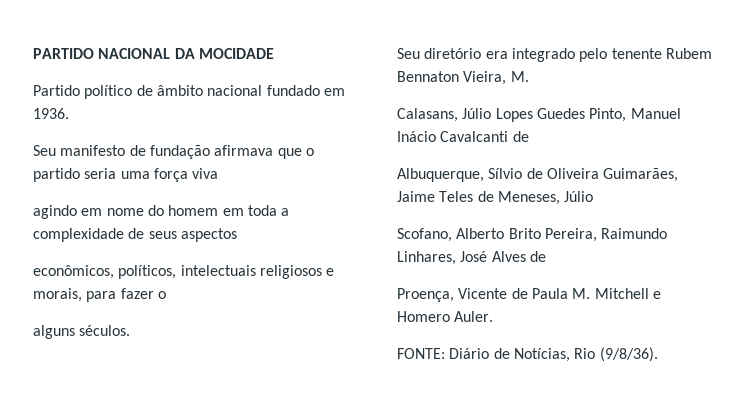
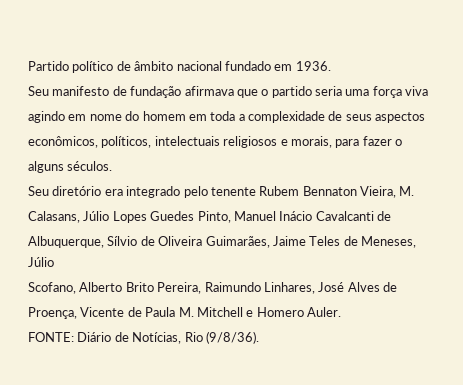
- PARTIDO NACIONAL DA MOCIDADE

